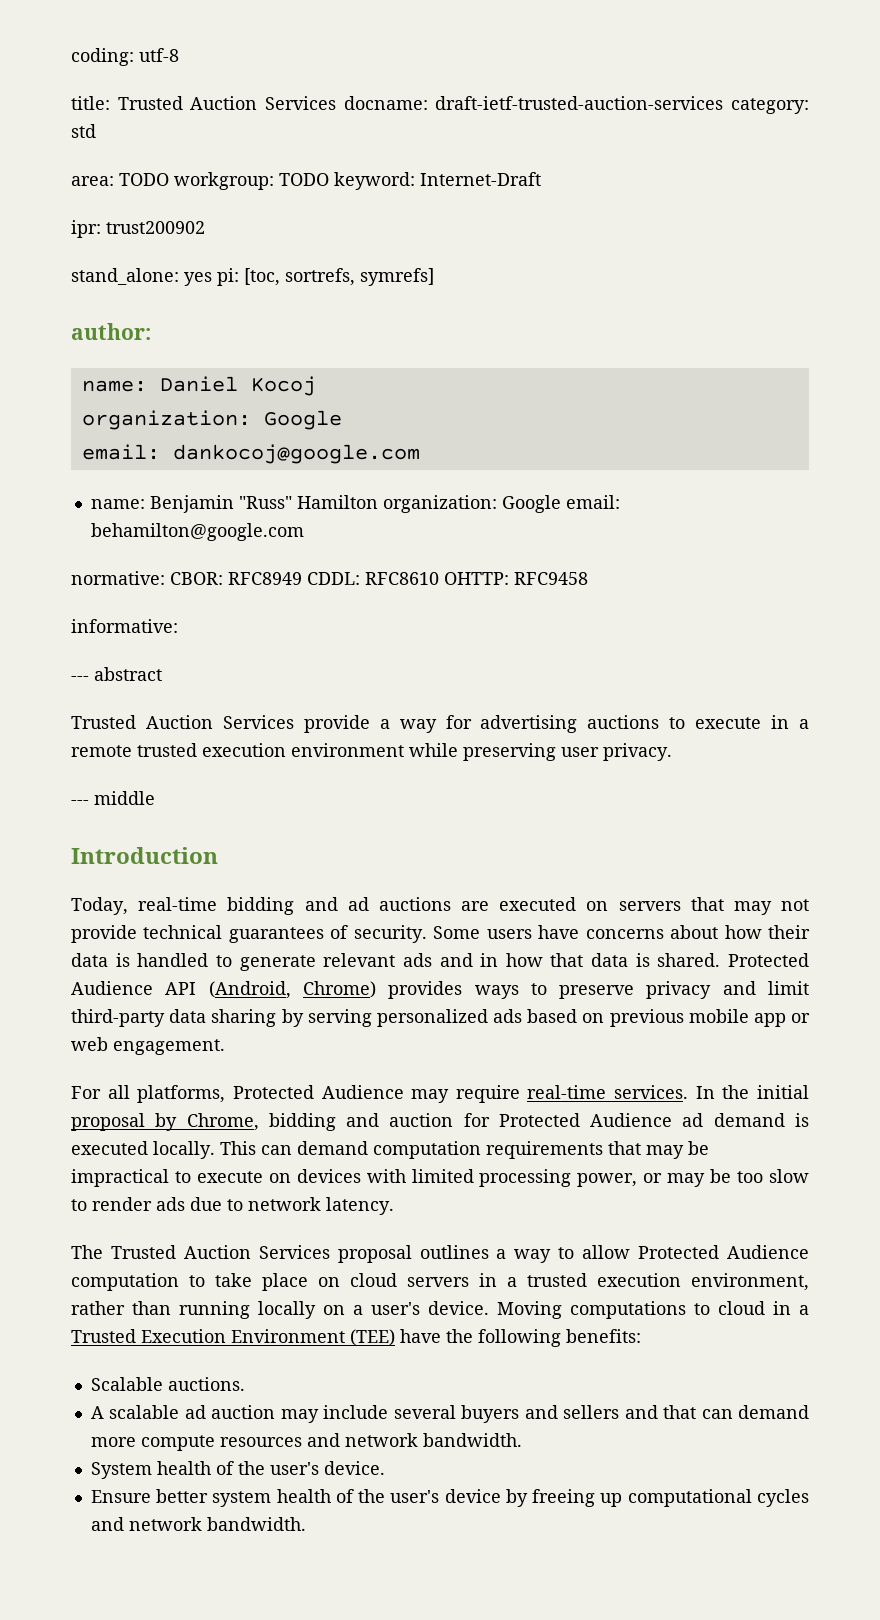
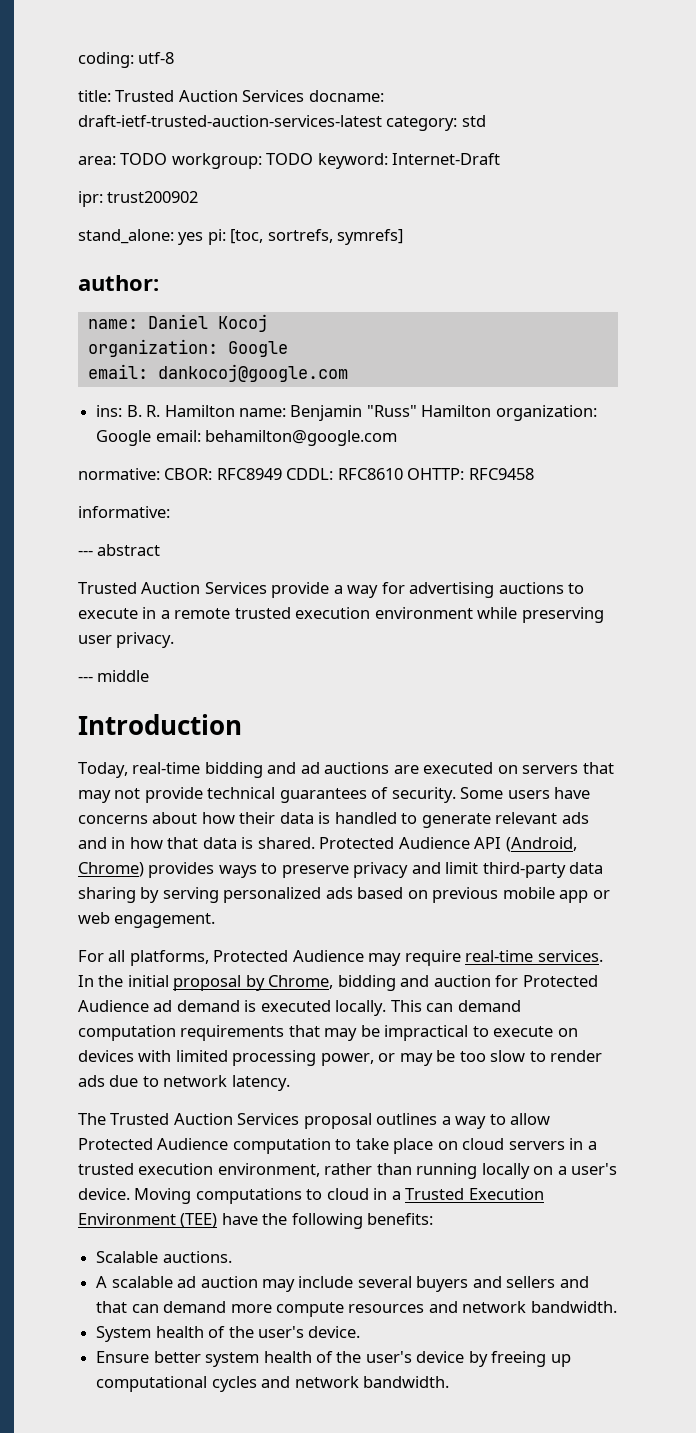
- title: Trusted Auction Services docname: draft-ietf-trusted-auction-services category: std
+ title: Trusted Auction Services docname: draft-ietf-trusted-auction-services-latest category: std
- name: Benjamin "Russ" Hamilton organization: Google email: behamilton@google.com
+ ins: B. R. Hamilton name: Benjamin "Russ" Hamilton organization: Google email: behamilton@google.com

